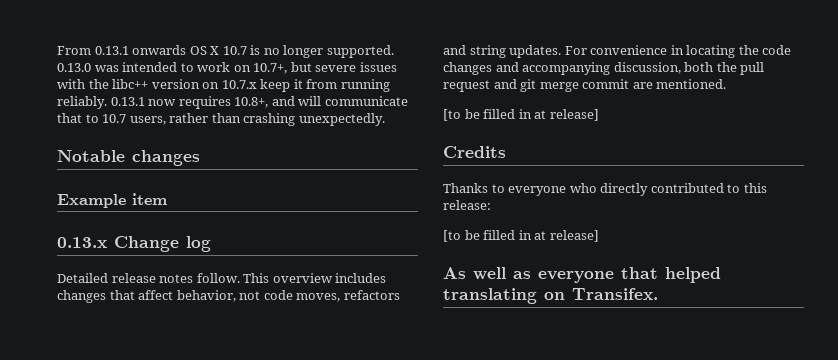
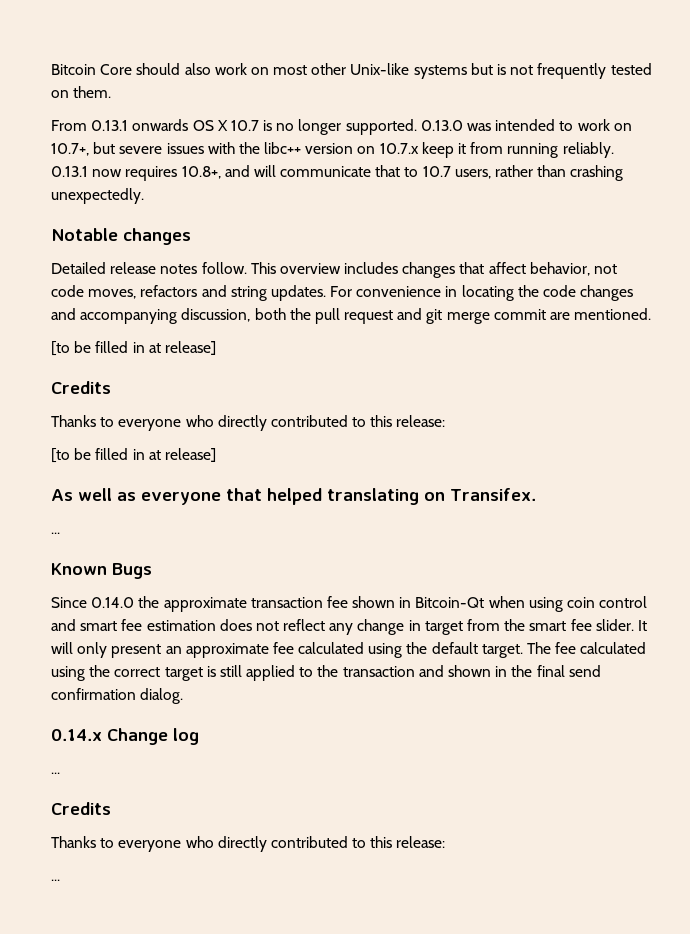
+ Bitcoin Core should also work on most other Unix-like systems but is not frequently tested on them.
- Example item
- 0.13.x Change log
  As well as everyone that helped translating on Transifex.
+ ...
+ Known Bugs
+ Since 0.14.0 the approximate transaction fee shown in Bitcoin-Qt when using coin control and smart fee estimation does not reflect any change in target from the smart fee slider. It will only present an approximate fee calculated using the default target. The fee calculated using the correct target is still applied to the transaction and shown in the final send confirmation dialog.
+ 0.14.x Change log
+ ...
+ Credits
+ Thanks to everyone who directly contributed to this release:
+ ...

